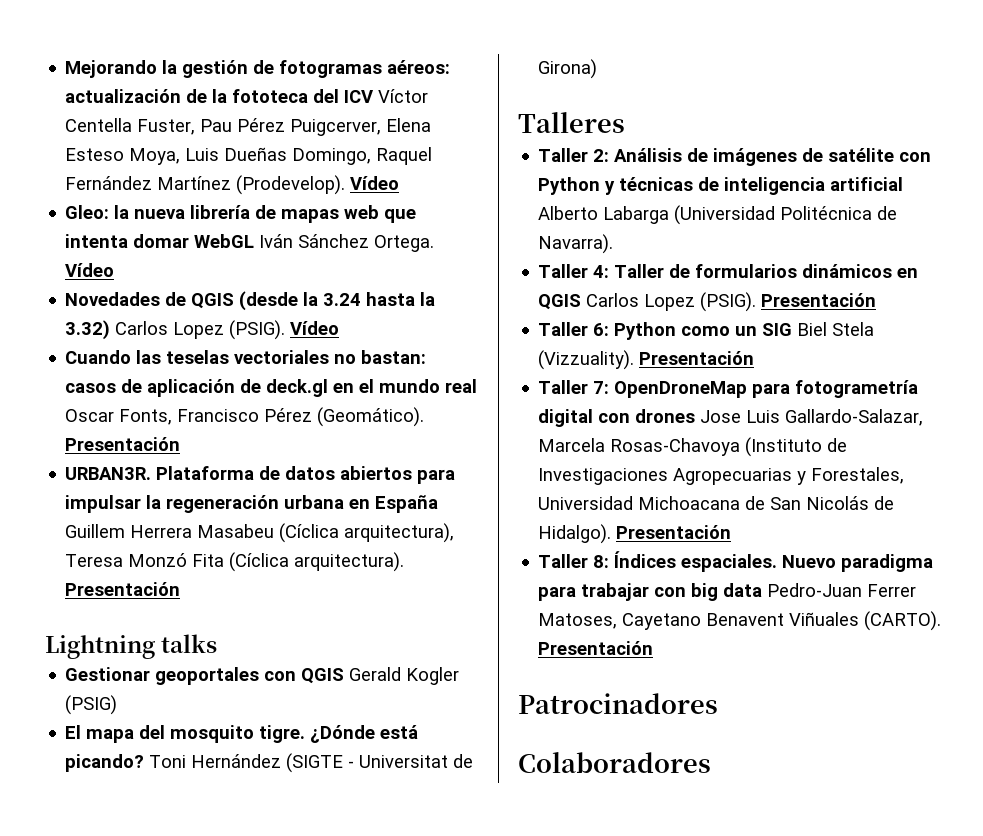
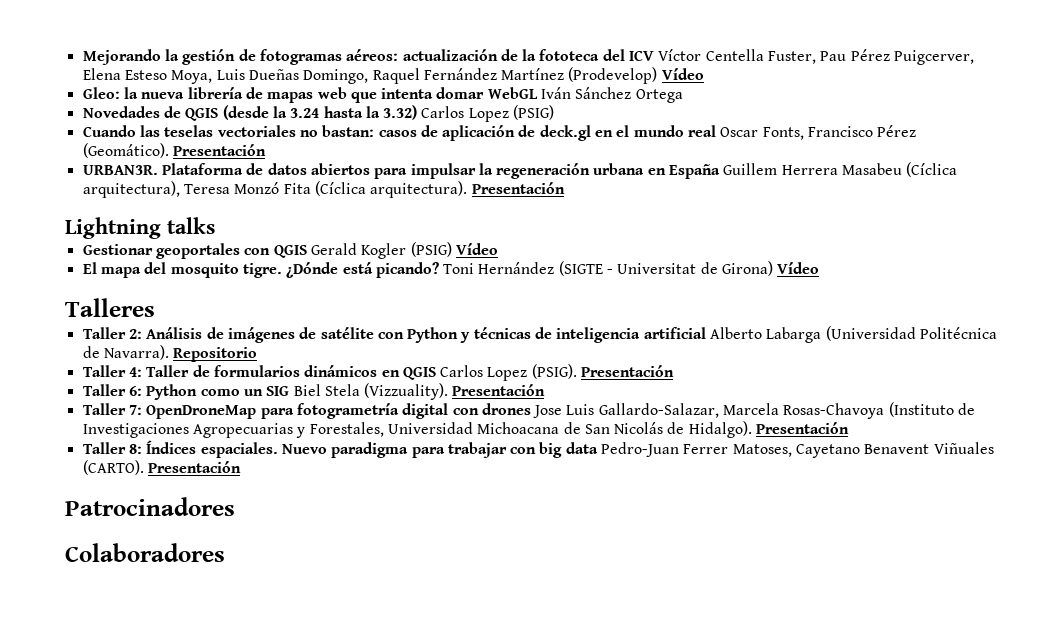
- Mejorando la gestión de fotogramas aéreos: actualización de la fototeca del ICV Víctor Centella Fuster, Pau Pérez Puigcerver, Elena Esteso Moya, Luis Dueñas Domingo, Raquel Fernández Martínez (Prodevelop). Vídeo
+ Mejorando la gestión de fotogramas aéreos: actualización de la fototeca del ICV Víctor Centella Fuster, Pau Pérez Puigcerver, Elena Esteso Moya, Luis Dueñas Domingo, Raquel Fernández Martínez (Prodevelop) Vídeo
- Gleo: la nueva librería de mapas web que intenta domar WebGL Iván Sánchez Ortega. Vídeo
+ Gleo: la nueva librería de mapas web que intenta domar WebGL Iván Sánchez Ortega
- Novedades de QGIS (desde la 3.24 hasta la 3.32) Carlos Lopez (PSIG). Vídeo
+ Novedades de QGIS (desde la 3.24 hasta la 3.32) Carlos Lopez (PSIG)
- Gestionar geoportales con QGIS Gerald Kogler (PSIG)
+ Gestionar geoportales con QGIS Gerald Kogler (PSIG) Vídeo
- Toni Hernández (SIGTE - Universitat de Girona)
+ Toni Hernández (SIGTE - Universitat de Girona) Vídeo
+ Repositorio

